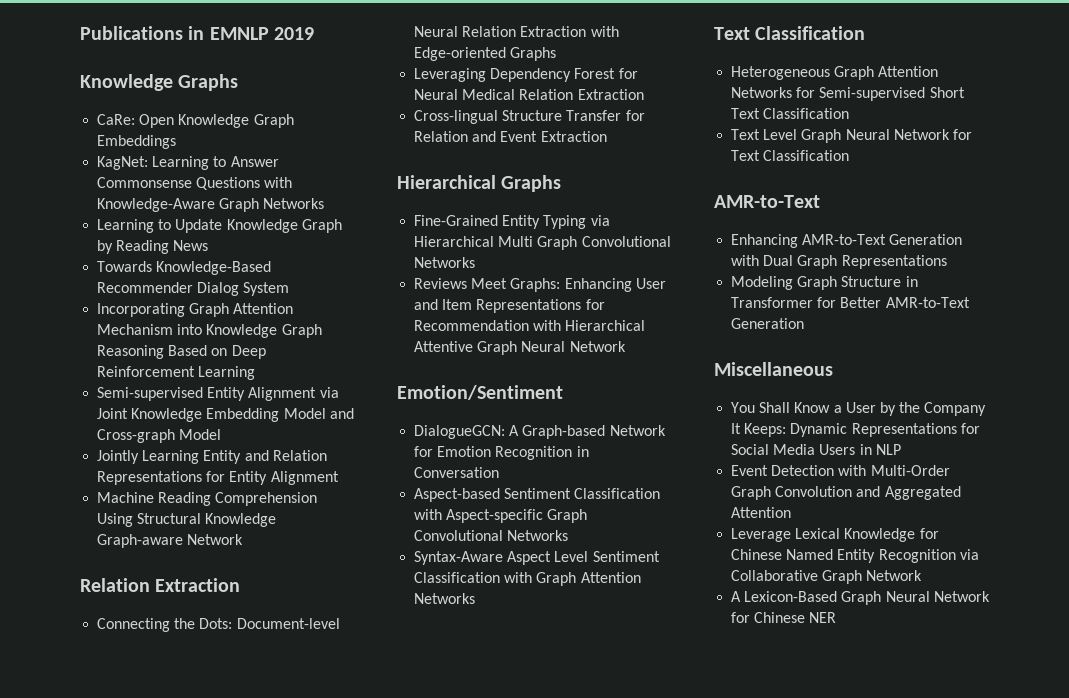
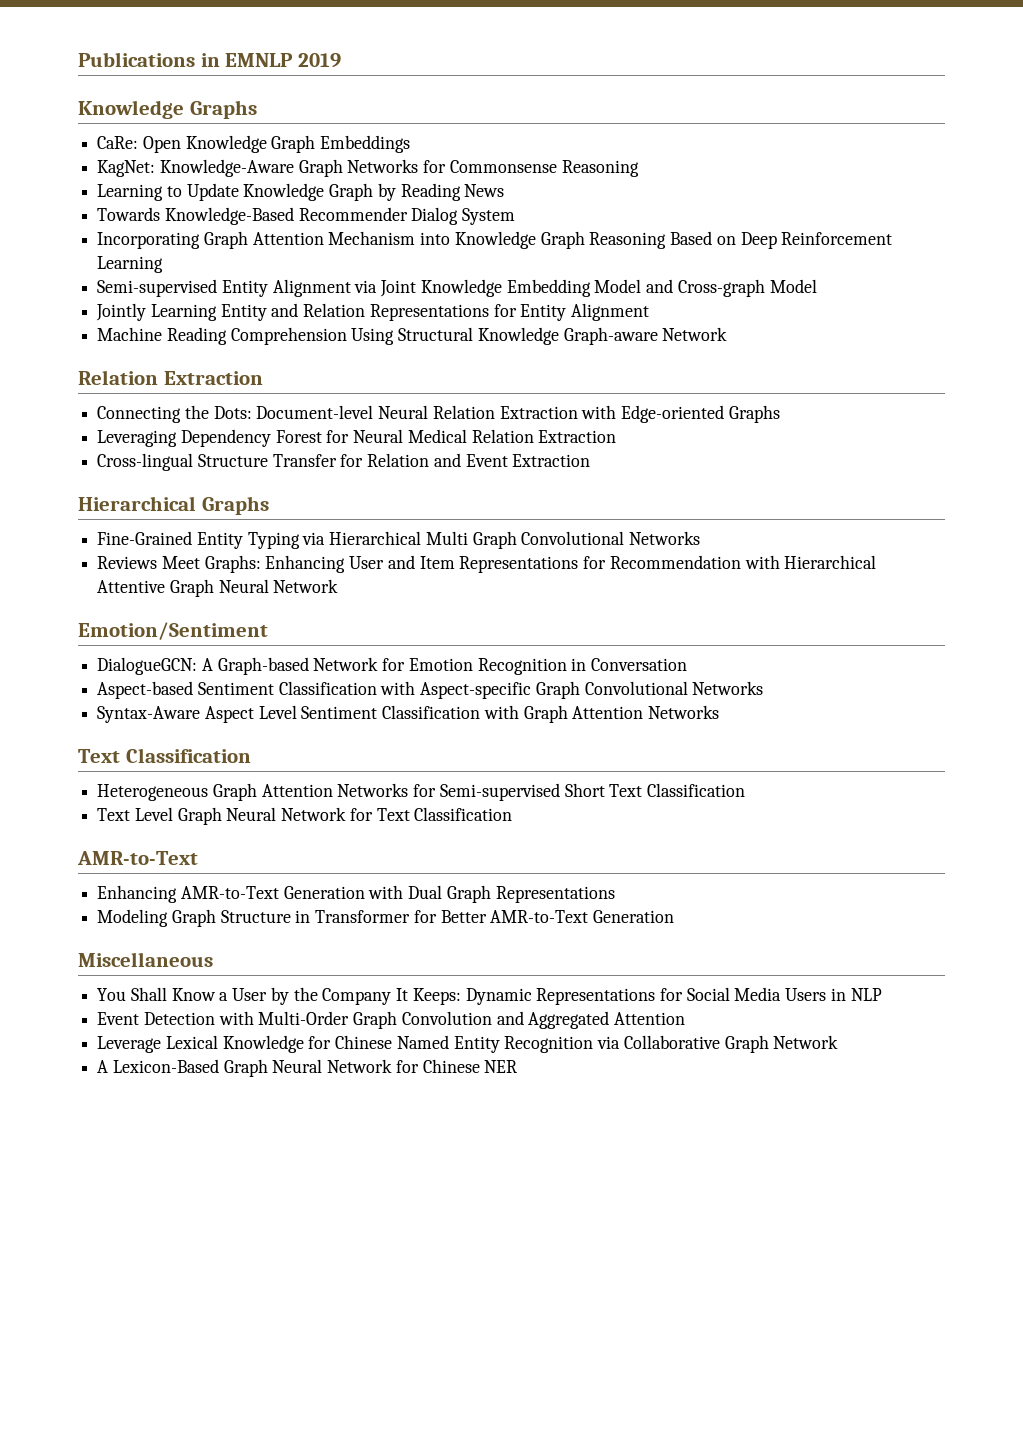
- KagNet: Learning to Answer Commonsense Questions with Knowledge-Aware Graph Networks
+ KagNet: Knowledge-Aware Graph Networks for Commonsense Reasoning

